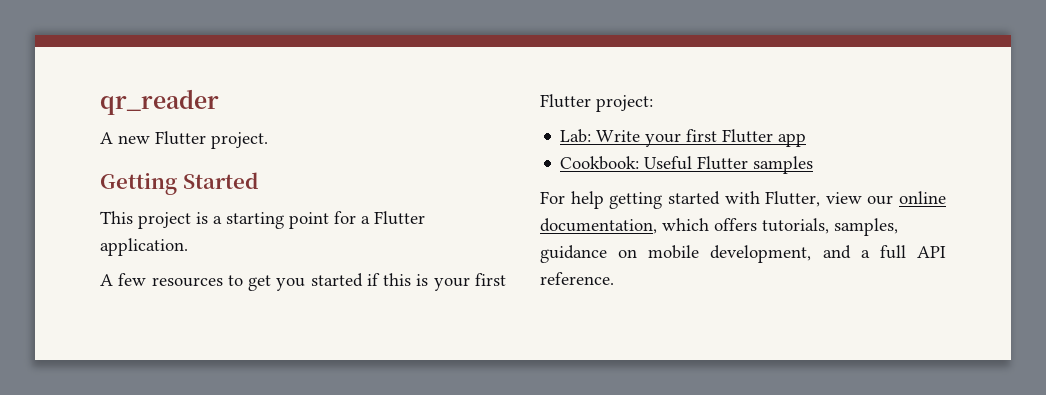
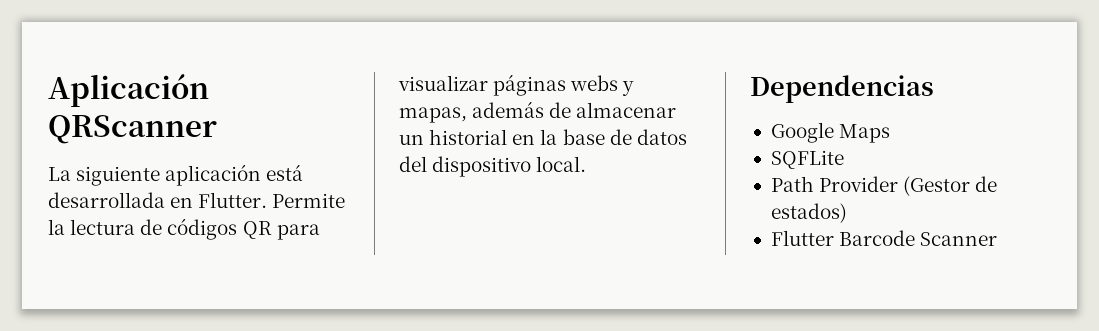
- qr_reader
- A new Flutter project.
- Getting Started
- This project is a starting point for a Flutter application.
- A few resources to get you started if this is your first Flutter project:
- Lab: Write your first Flutter app
- Cookbook: Useful Flutter samples
- For help getting started with Flutter, view our online documentation, which offers tutorials, samples, guidance on mobile development, and a full API reference.
+ Aplicación QRScanner
+ La siguiente aplicación está desarrollada en Flutter. Permite la lectura de códigos QR para visualizar páginas webs y mapas, además de almacenar un historial en la base de datos del dispositivo local.
+ Dependencias
+ Google Maps
+ SQFLite
+ Path Provider (Gestor de estados)
+ Flutter Barcode Scanner

